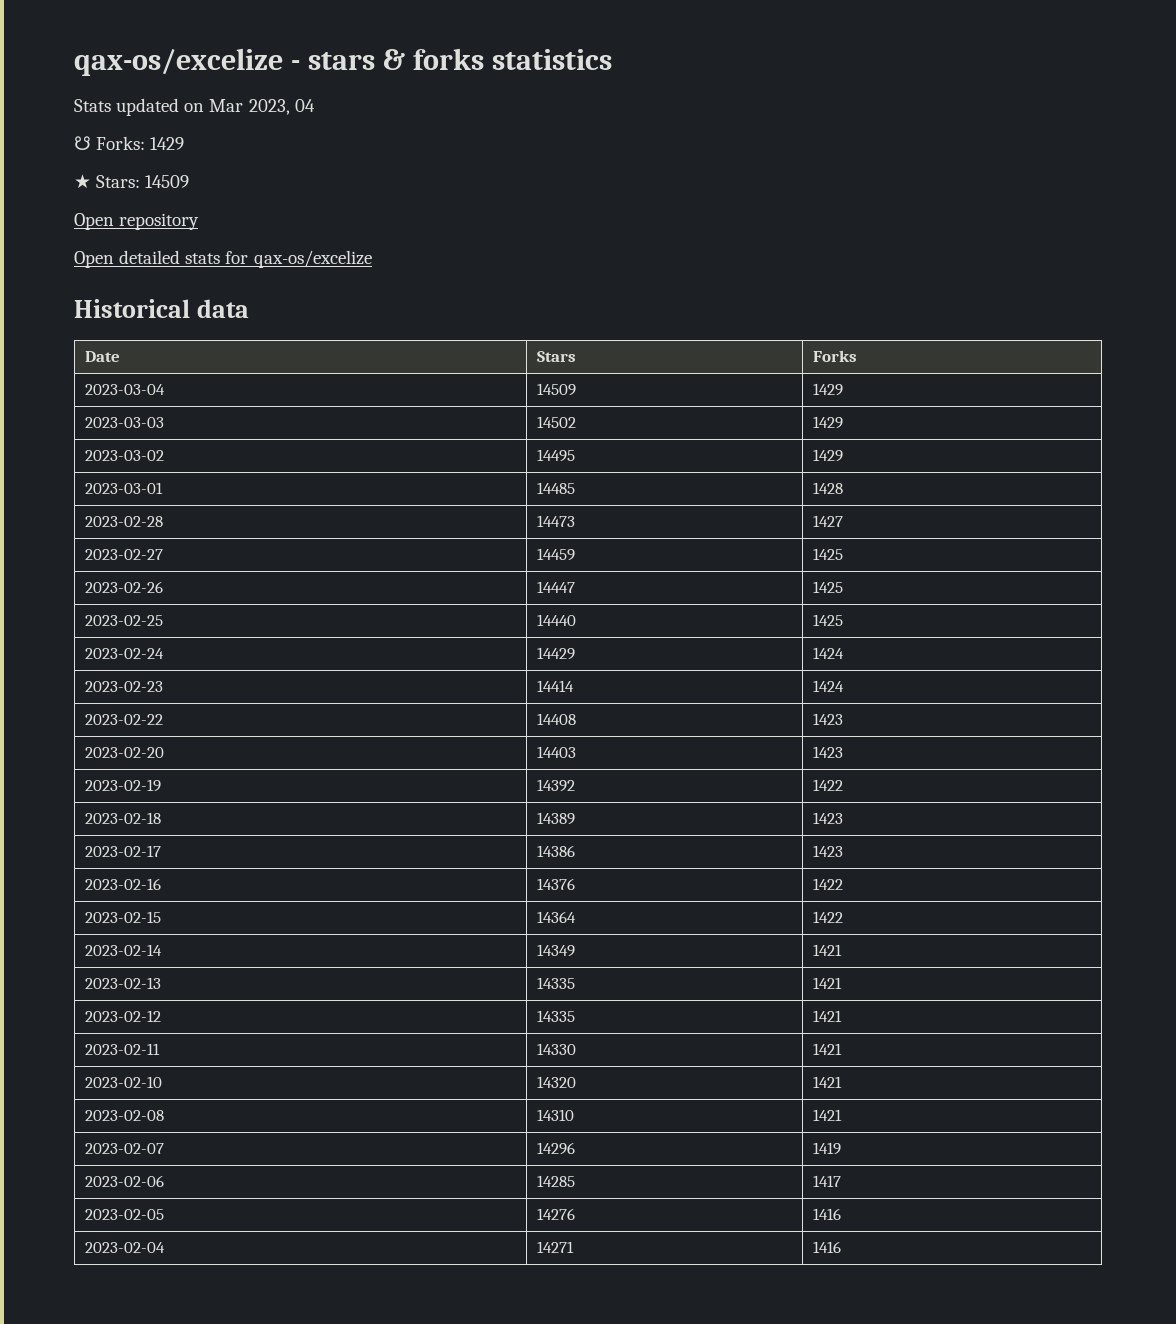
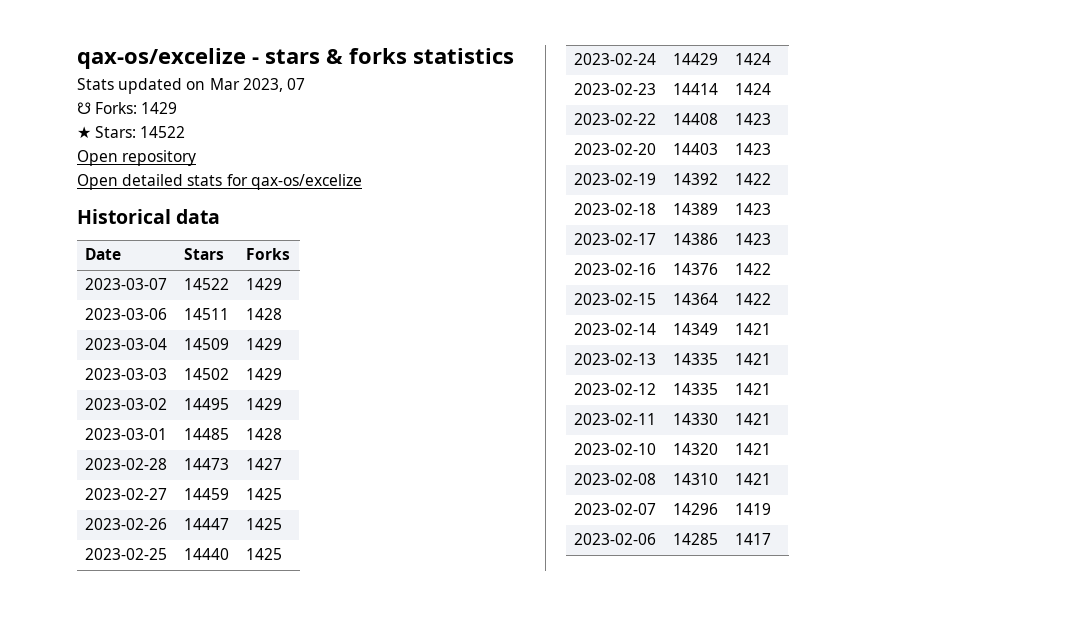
- Stats updated on Mar 2023, 04
+ Stats updated on Mar 2023, 07
- ★ Stars: 14509
+ ★ Stars: 14522
+ 2023-03-07 | 14522 | 1429
+ 2023-03-06 | 14511 | 1428
- 2023-02-05 | 14276 | 1416
- 2023-02-04 | 14271 | 1416

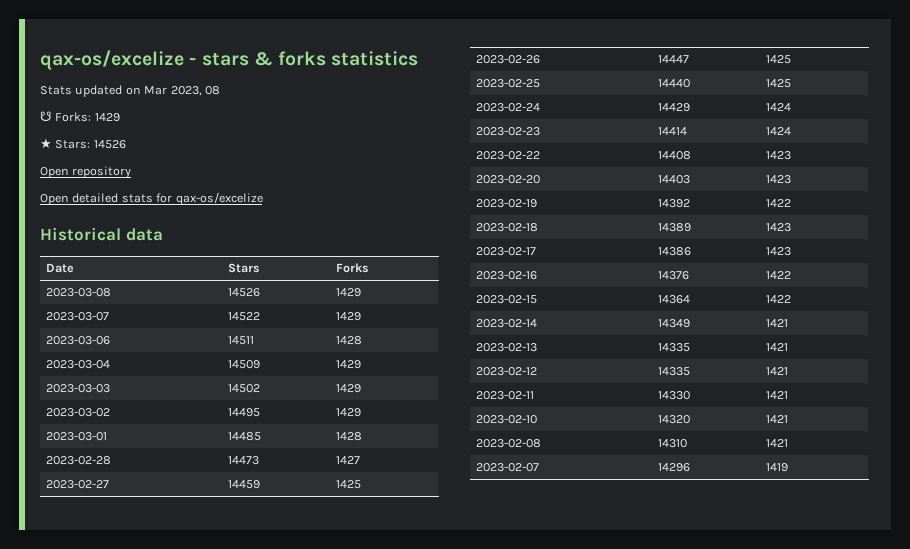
- Stats updated on Mar 2023, 07
+ Stats updated on Mar 2023, 08
- ★ Stars: 14522
+ ★ Stars: 14526
+ 2023-03-08 | 14526 | 1429
- 2023-02-06 | 14285 | 1417

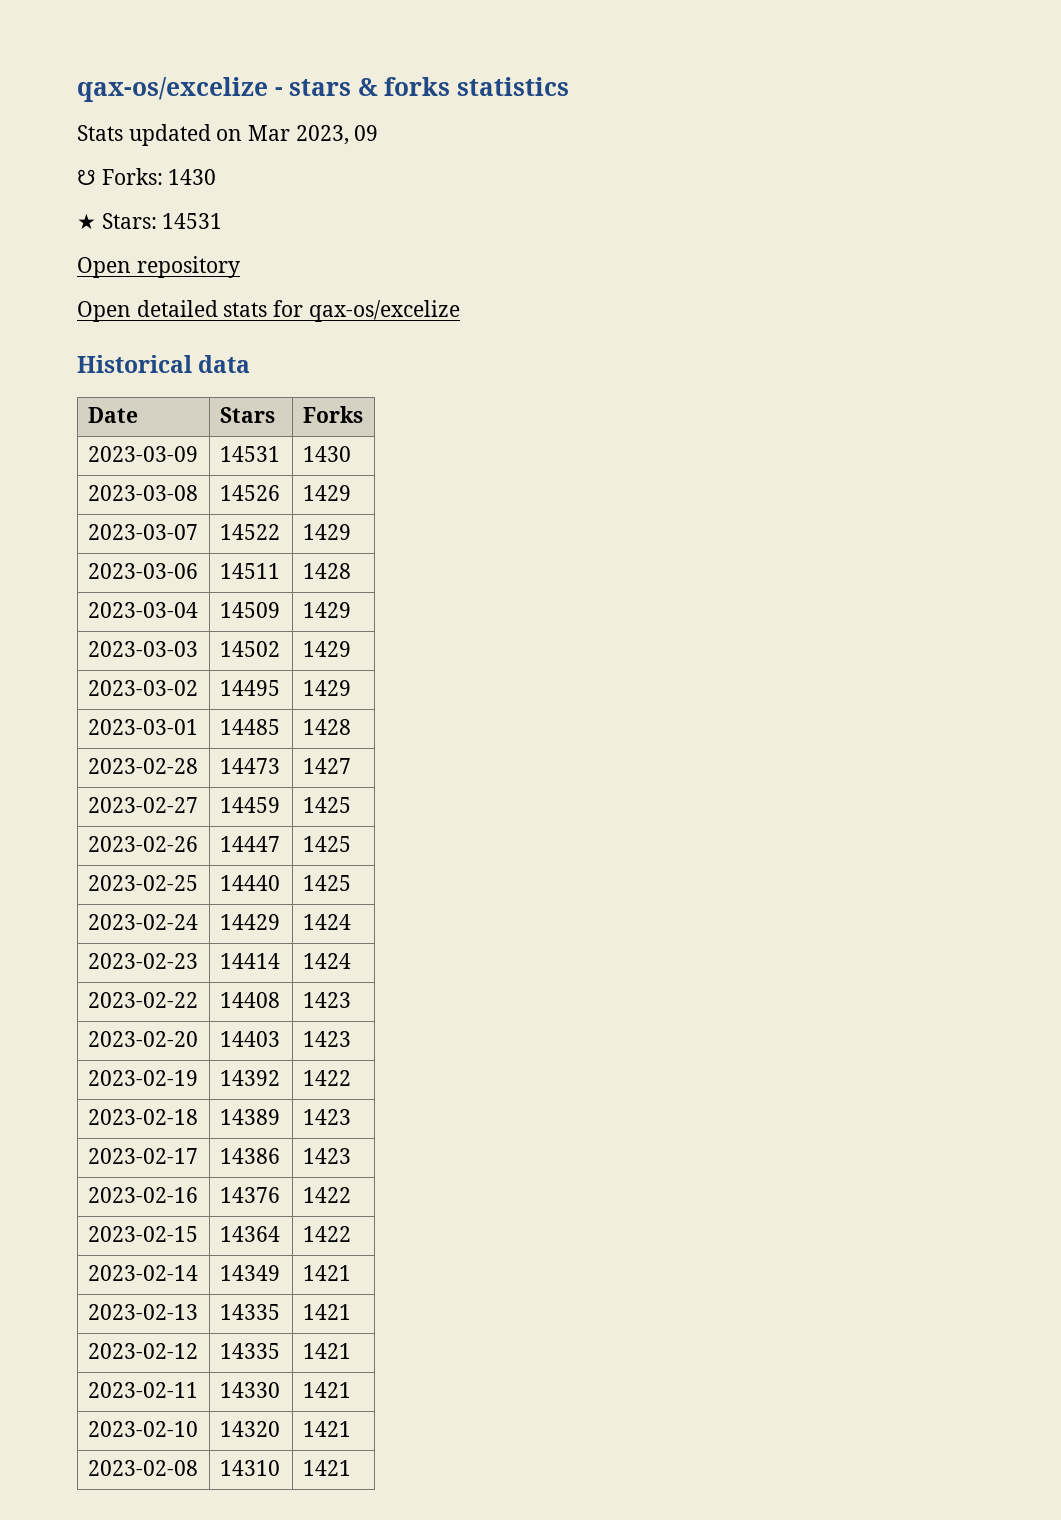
- Stats updated on Mar 2023, 08
+ Stats updated on Mar 2023, 09
- ☋ Forks: 1429
+ ☋ Forks: 1430
- ★ Stars: 14526
+ ★ Stars: 14531
+ 2023-03-09 | 14531 | 1430
- 2023-02-07 | 14296 | 1419

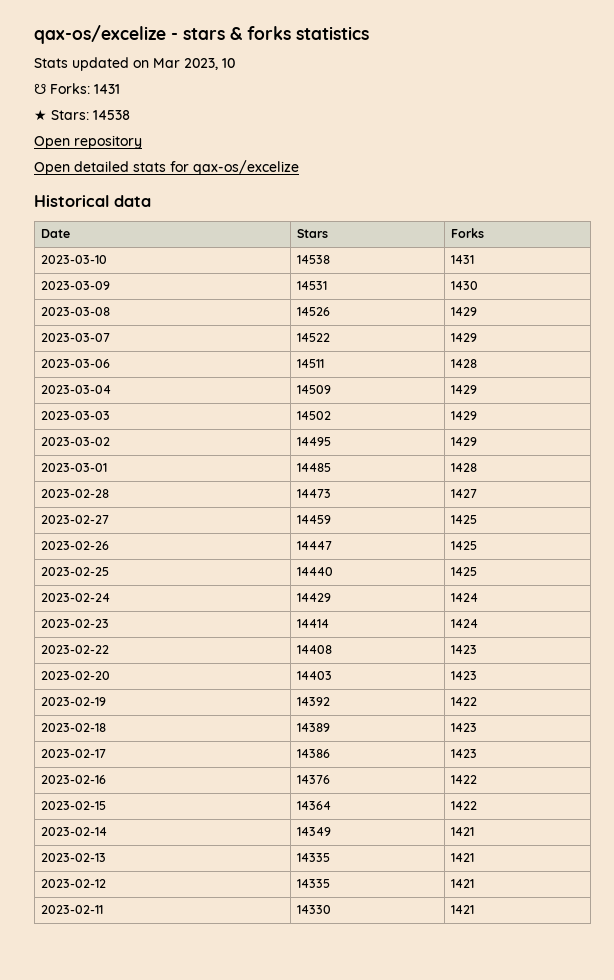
- Stats updated on Mar 2023, 09
+ Stats updated on Mar 2023, 10
- ☋ Forks: 1430
+ ☋ Forks: 1431
- ★ Stars: 14531
+ ★ Stars: 14538
+ 2023-03-10 | 14538 | 1431
- 2023-02-10 | 14320 | 1421
- 2023-02-08 | 14310 | 1421

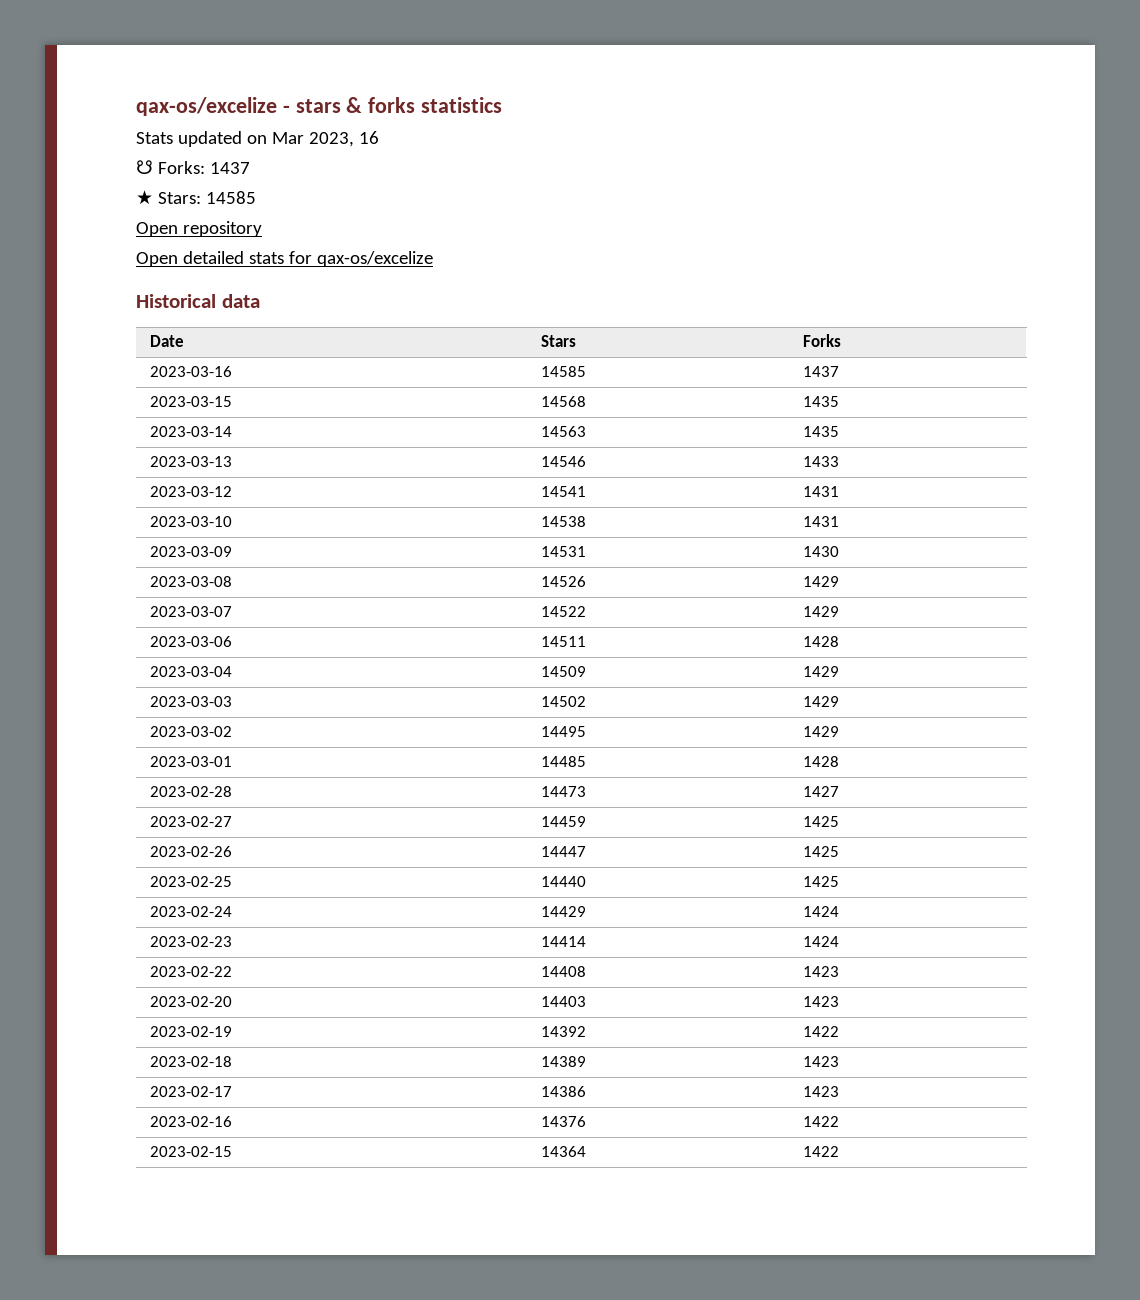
- Stats updated on Mar 2023, 10
+ Stats updated on Mar 2023, 16
- ☋ Forks: 1431
+ ☋ Forks: 1437
- ★ Stars: 14538
+ ★ Stars: 14585
+ 2023-03-16 | 14585 | 1437
+ 2023-03-15 | 14568 | 1435
+ 2023-03-14 | 14563 | 1435
+ 2023-03-13 | 14546 | 1433
+ 2023-03-12 | 14541 | 1431
- 2023-02-14 | 14349 | 1421
- 2023-02-13 | 14335 | 1421
- 2023-02-12 | 14335 | 1421
- 2023-02-11 | 14330 | 1421

